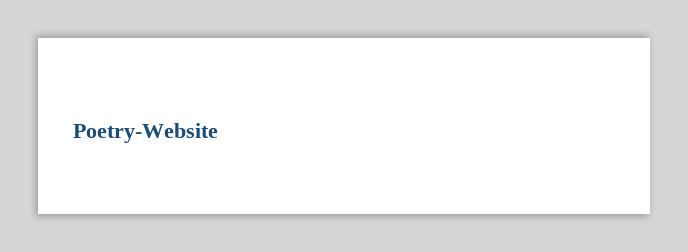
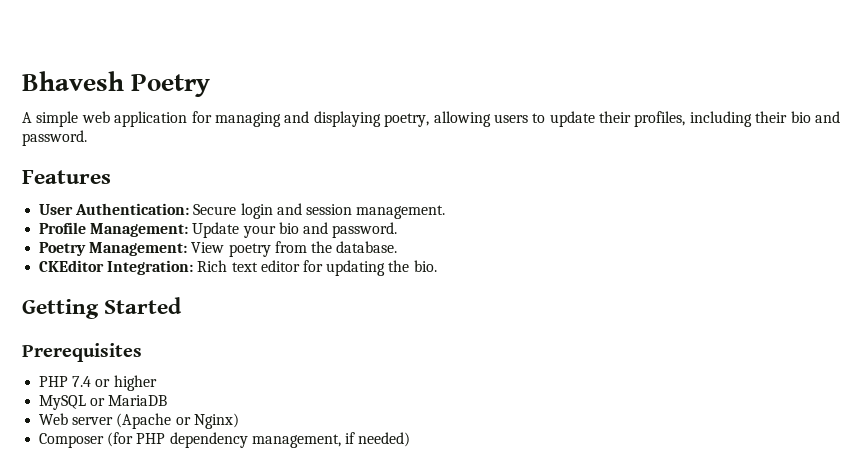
- Poetry-Website
+ Bhavesh Poetry
+ A simple web application for managing and displaying poetry, allowing users to update their profiles, including their bio and password.
+ Features
+ User Authentication: Secure login and session management.
+ Profile Management: Update your bio and password.
+ Poetry Management: View poetry from the database.
+ CKEditor Integration: Rich text editor for updating the bio.
+ Getting Started
+ Prerequisites
+ PHP 7.4 or higher
+ MySQL or MariaDB
+ Web server (Apache or Nginx)
+ Composer (for PHP dependency management, if needed)

